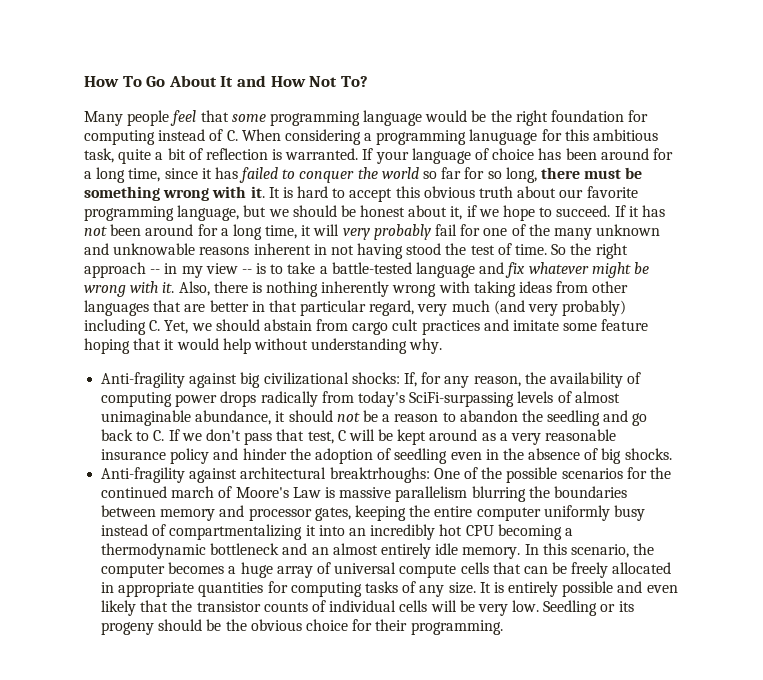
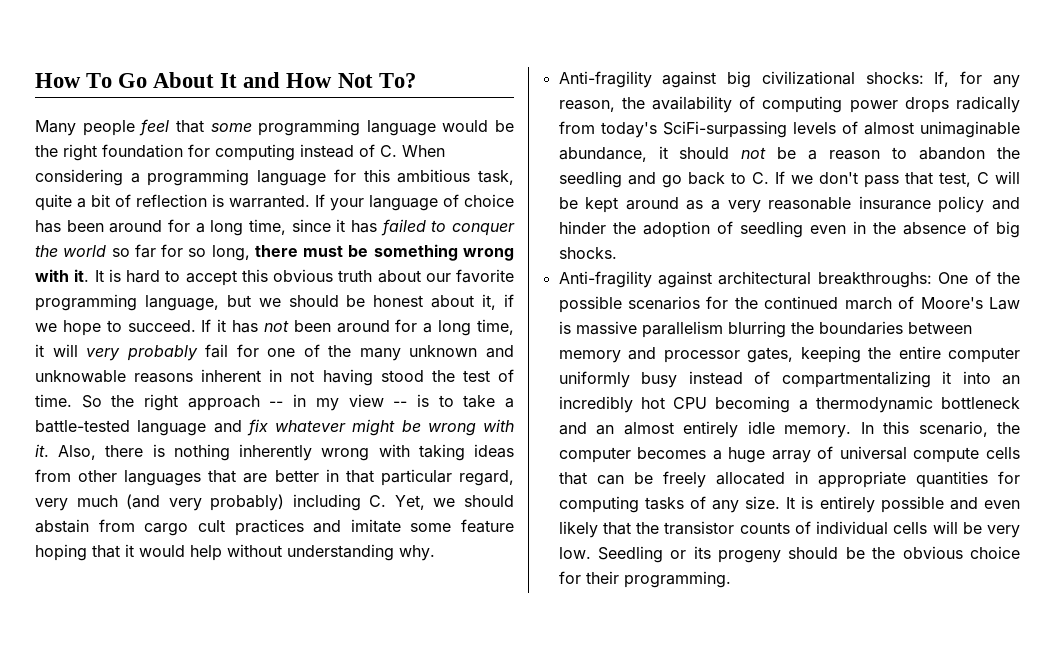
- Many people feel that some programming language would be the right foundation for computing instead of C. When considering a programming lanuguage for this ambitious task, quite a bit of reflection is warranted.
+ Many people feel that some programming language would be the right foundation for computing instead of C. When considering a programming language for this ambitious task, quite a bit of reflection is warranted.
- Anti-fragility against architectural breaktrhoughs: One of the possible scenarios for the continued march of Moore's Law is massive parallelism blurring the boundaries between memory and processor gates, keeping the entire computer uniformly busy instead of compartmentalizing it into an incredibly hot CPU becoming a thermodynamic bottleneck and an almost entirely idle memory.
+ Anti-fragility against architectural breakthroughs: One of the possible scenarios for the continued march of Moore's Law is massive parallelism blurring the boundaries between memory and processor gates, keeping the entire computer uniformly busy instead of compartmentalizing it into an incredibly hot CPU becoming a thermodynamic bottleneck and an almost entirely idle memory.

